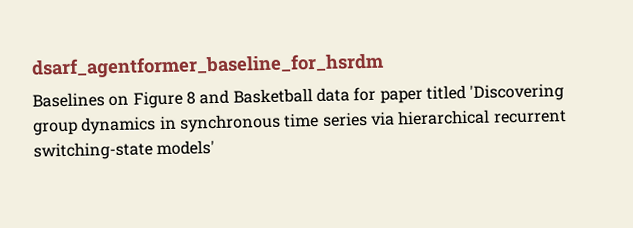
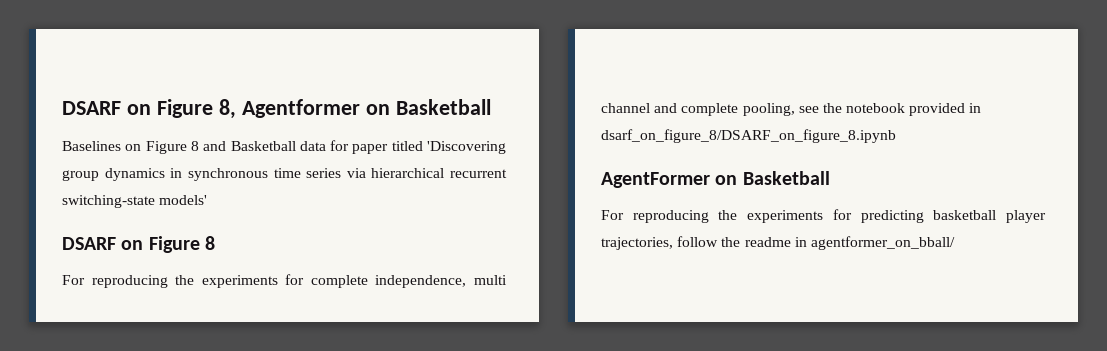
- dsarf_agentformer_baseline_for_hsrdm
+ DSARF on Figure 8, Agentformer on Basketball
+ DSARF on Figure 8
+ For reproducing the experiments for complete independence, multi channel and complete pooling, see the notebook provided in dsarf_on_figure_8/DSARF_on_figure_8.ipynb
+ AgentFormer on Basketball
+ For reproducing the experiments for predicting basketball player trajectories, follow the readme in agentformer_on_bball/

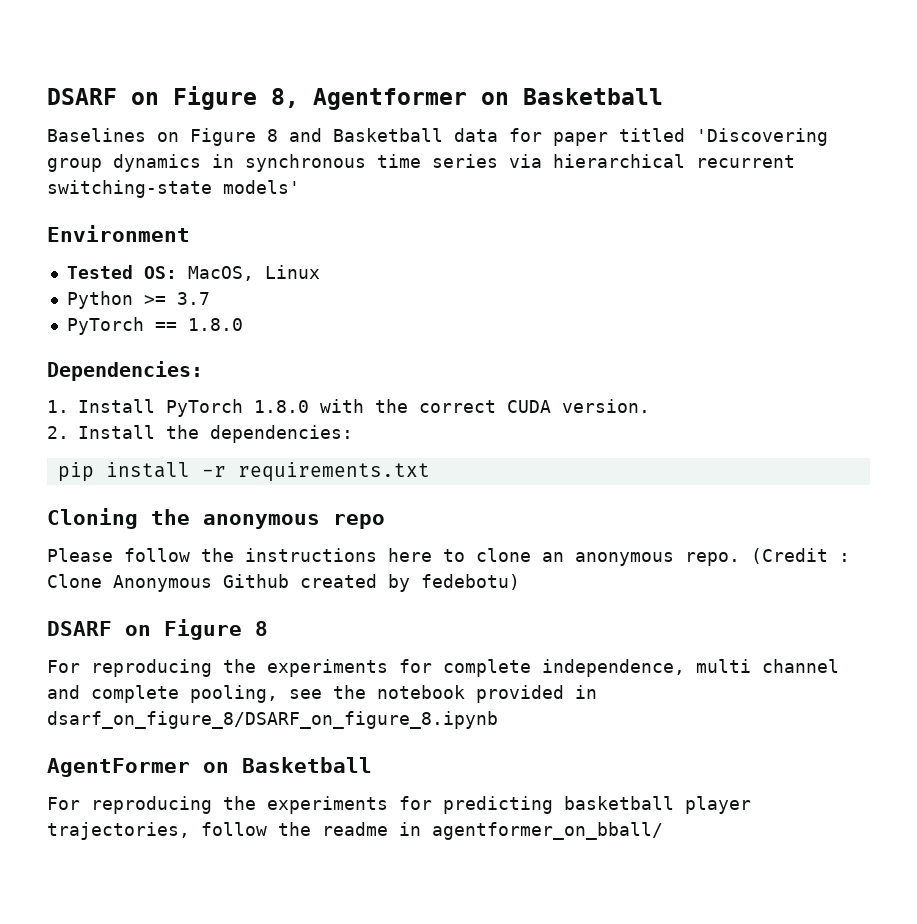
+ Environment
+ Tested OS: MacOS, Linux
+ Python >= 3.7
+ PyTorch == 1.8.0
+ Dependencies:
+ 1. Install PyTorch 1.8.0 with the correct CUDA version.
+ 2. Install the dependencies:
+ pip install -r requirements.txt
+ Cloning the anonymous repo
+ Please follow the instructions here to clone an anonymous repo. (Credit : Clone Anonymous Github created by fedebotu)

